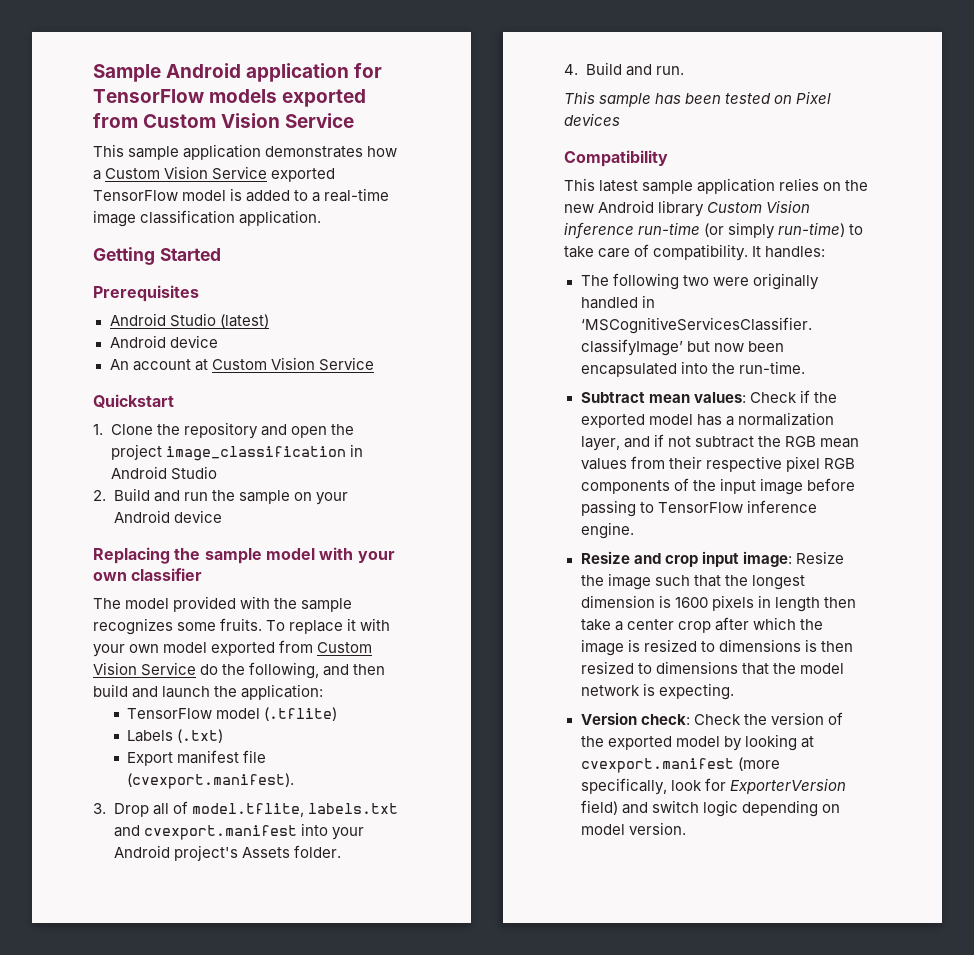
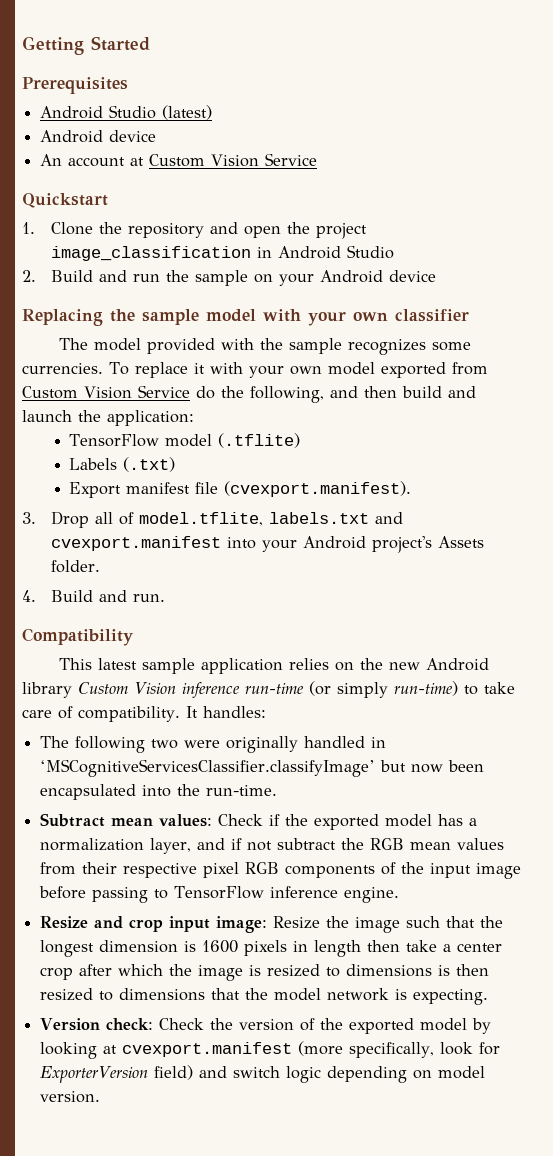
- Sample Android application for TensorFlow models exported from Custom Vision Service
- This sample application demonstrates how a Custom Vision Service exported TensorFlow model is added to a real-time image classification application.
- The model provided with the sample recognizes some fruits.
+ The model provided with the sample recognizes some currencies.
- This sample has been tested on Pixel devices

